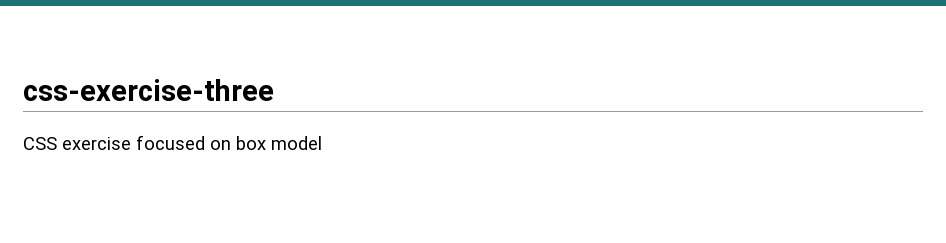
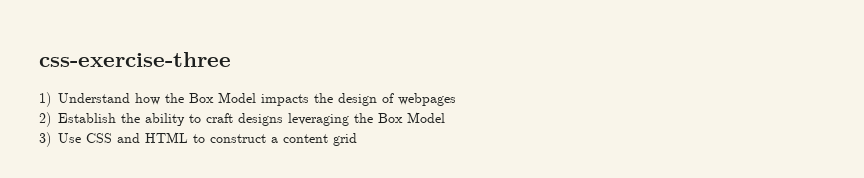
- CSS exercise focused on box model
+ 1) Understand how the Box Model impacts the design of webpages
+ 2) Establish the ability to craft designs leveraging the Box Model
+ 3) Use CSS and HTML to construct a content grid

